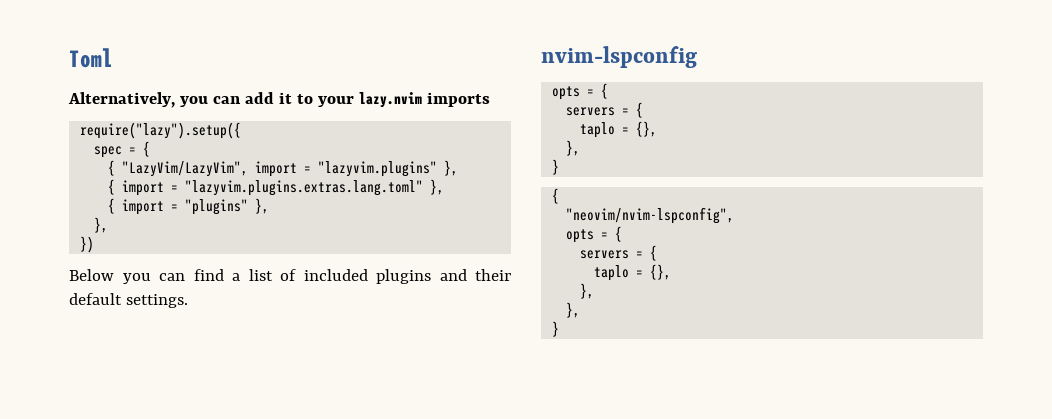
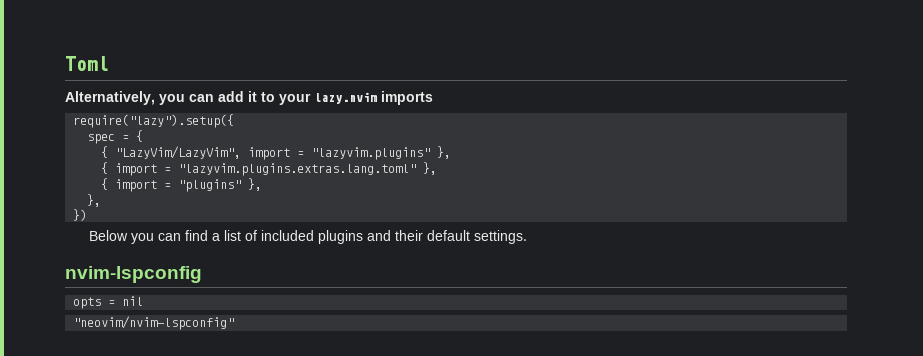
  nvim-lspconfig
- opts = {
- servers = {
- taplo = {},
- },
- }
- {
- "neovim/nvim-lspconfig",
- opts = {
- servers = {
- taplo = {},
- },
- },
- }
+ opts = nil
+ "neovim/nvim-lspconfig"

